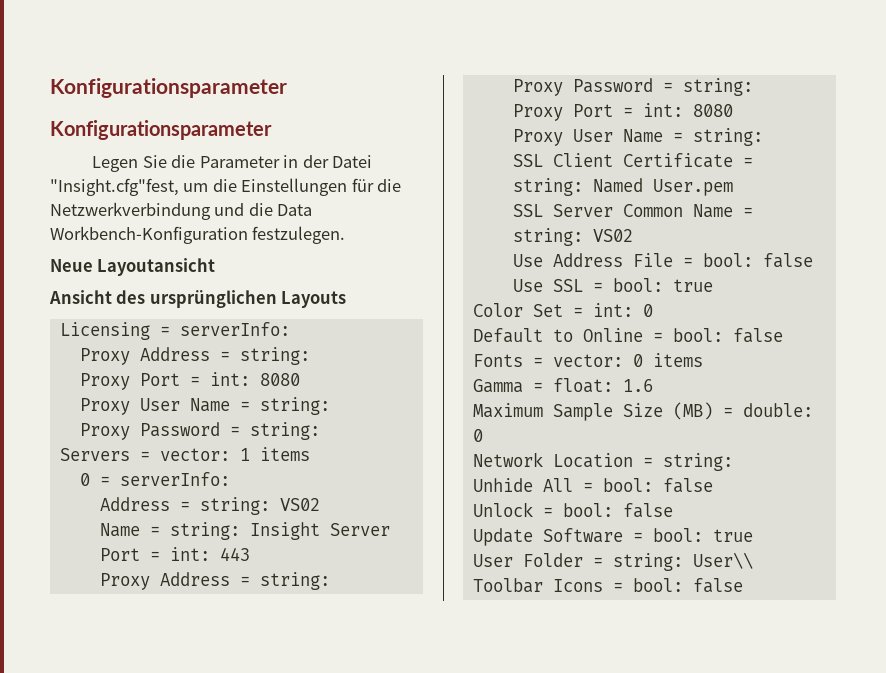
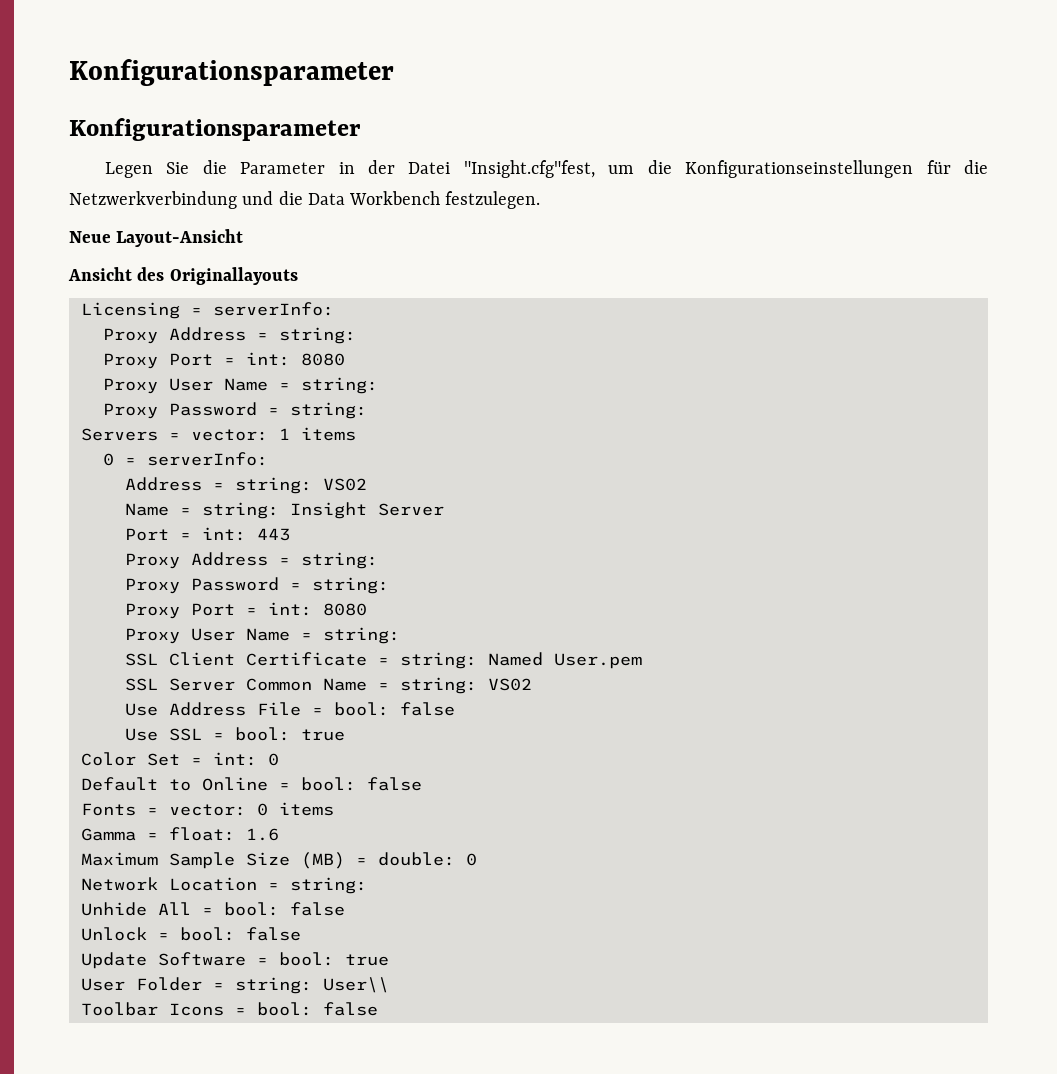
- Legen Sie die Parameter in der Datei "Insight.cfg"fest, um die Einstellungen für die Netzwerkverbindung und die Data Workbench-Konfiguration festzulegen.
+ Legen Sie die Parameter in der Datei "Insight.cfg"fest, um die Konfigurationseinstellungen für die Netzwerkverbindung und die Data Workbench festzulegen.
- Neue Layoutansicht
+ Neue Layout-Ansicht
- Ansicht des ursprünglichen Layouts
+ Ansicht des Originallayouts

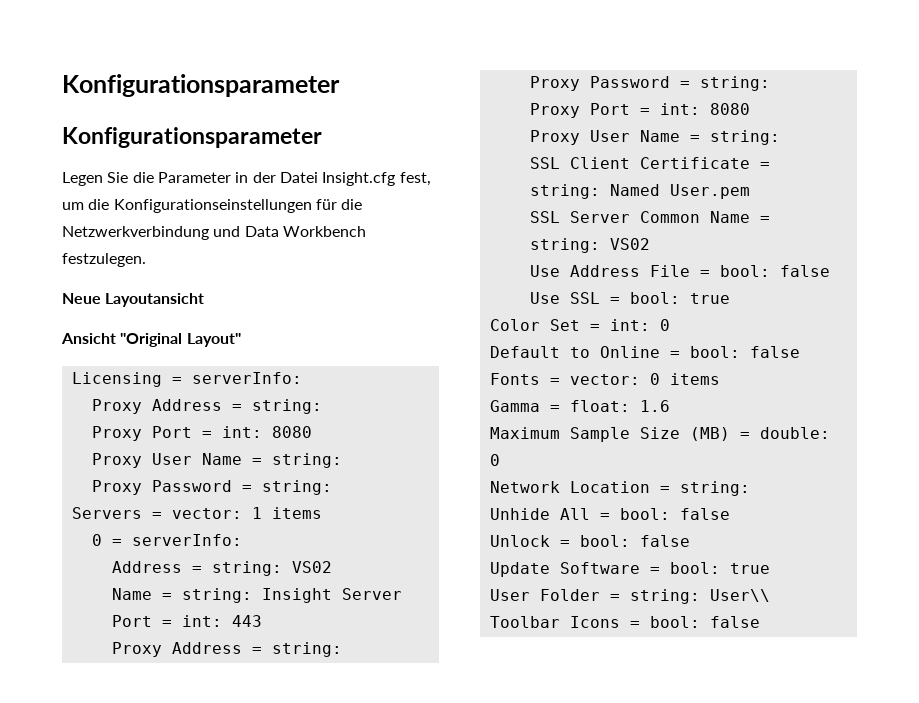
- Legen Sie die Parameter in der Datei "Insight.cfg"fest, um die Konfigurationseinstellungen für die Netzwerkverbindung und die Data Workbench festzulegen.
+ Legen Sie die Parameter in der Datei Insight.cfg fest, um die Konfigurationseinstellungen für die Netzwerkverbindung und Data Workbench festzulegen.
- Neue Layout-Ansicht
+ Neue Layoutansicht
- Ansicht des Originallayouts
+ Ansicht "Original Layout"

